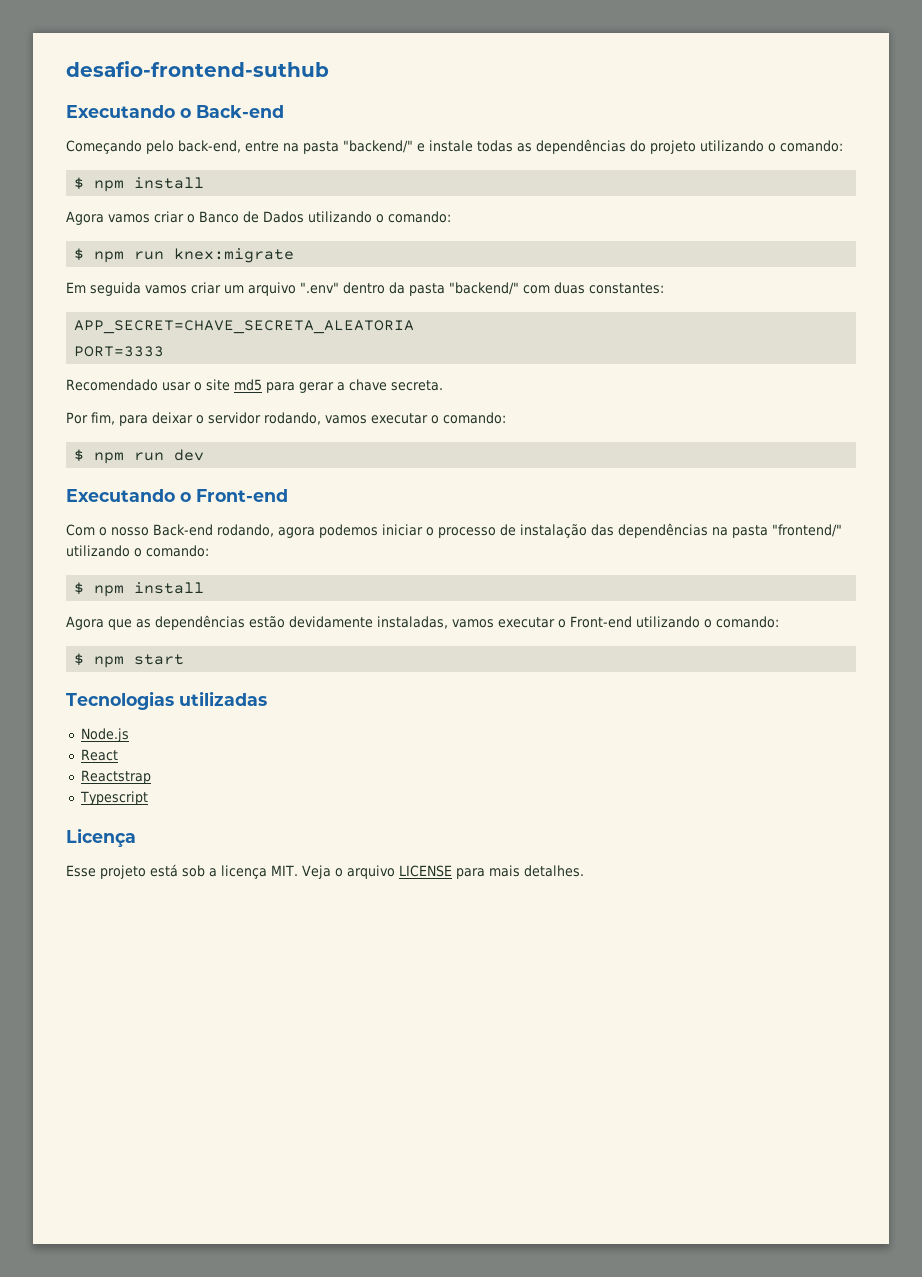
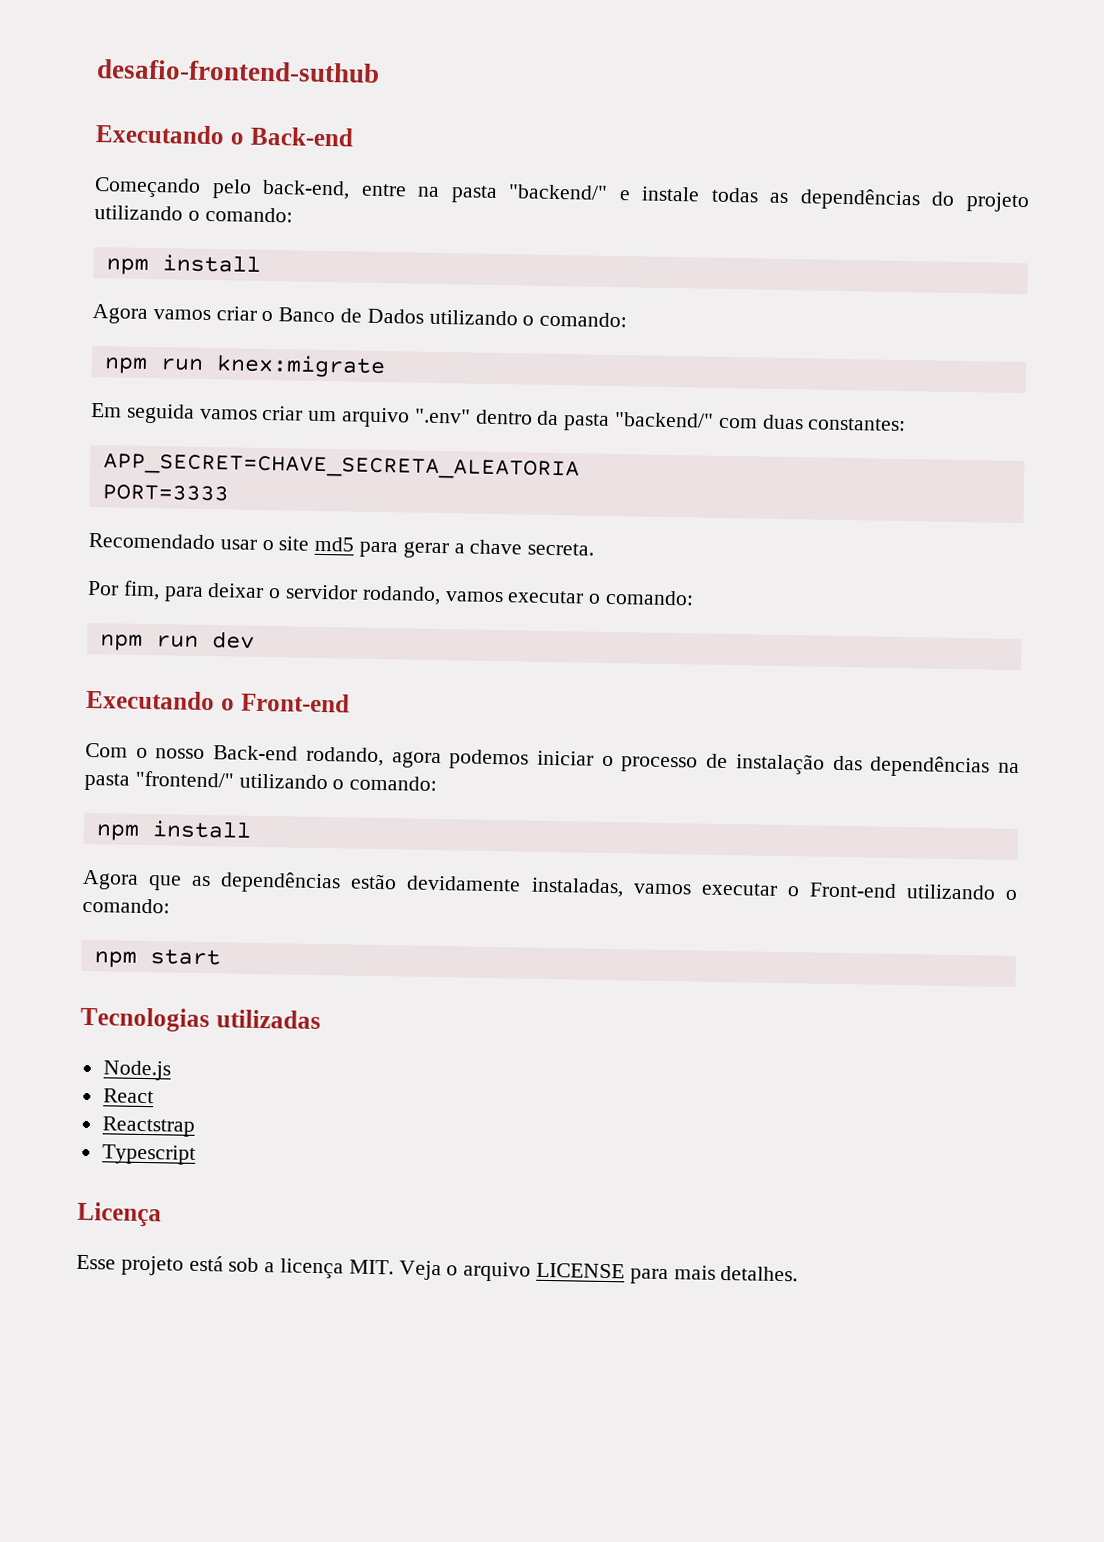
  Começando pelo back-end, entre na pasta "backend/" e instale todas as dependências do projeto utilizando o comando:
- $ npm install
+ npm install
- $ npm run knex:migrate
+ npm run knex:migrate
- $ npm run dev
+ npm run dev
  Com o nosso Back-end rodando, agora podemos iniciar o processo de instalação das dependências na pasta "frontend/" utilizando o comando:
- $ npm install
+ npm install
- $ npm start
+ npm start

